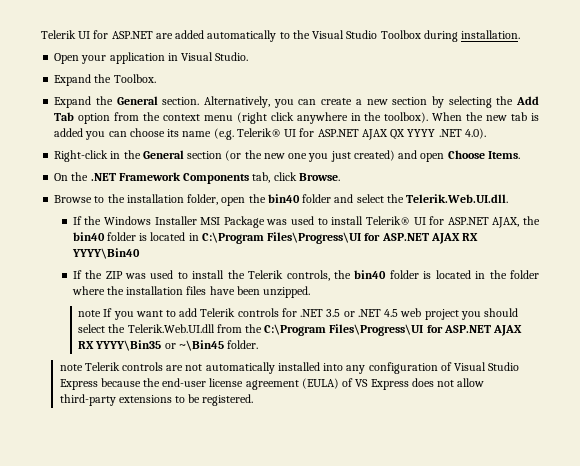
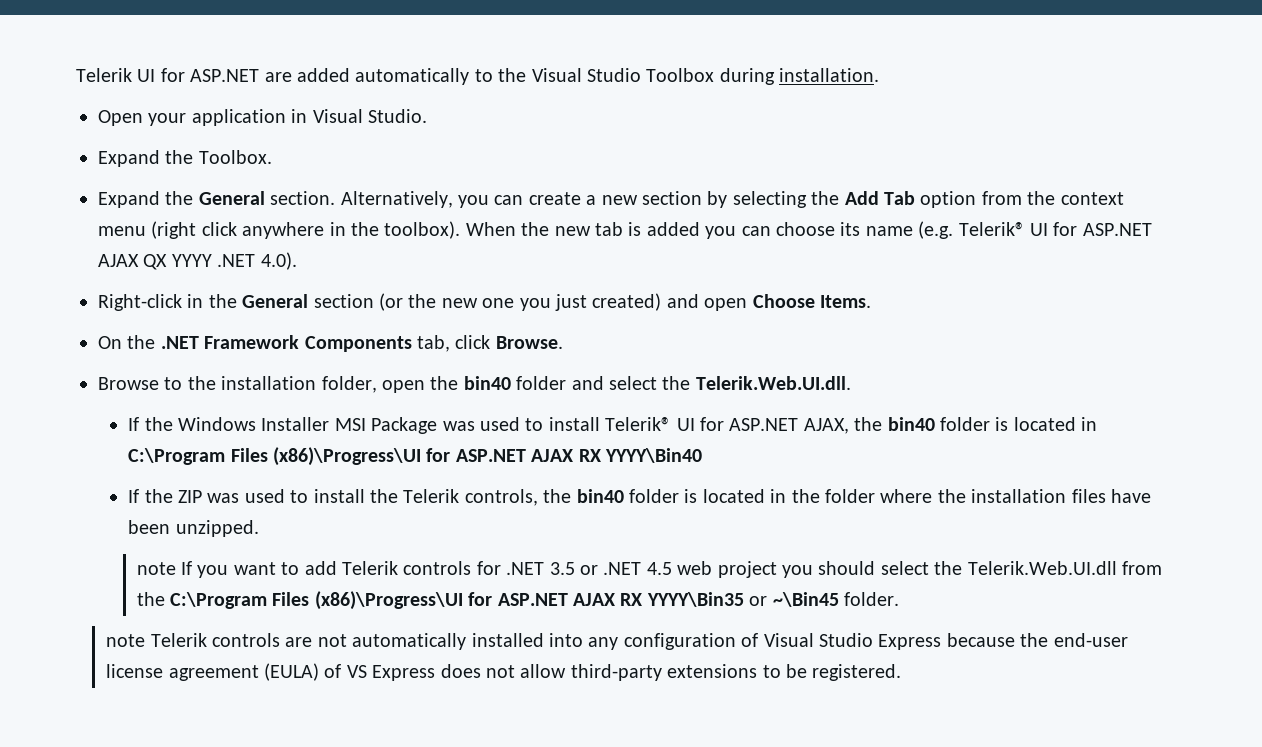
- If the Windows Installer MSI Package was used to install Telerik® UI for ASP.NET AJAX, the bin40 folder is located in C:\Program Files\Progress\UI for ASP.NET AJAX RX YYYY\Bin40
+ If the Windows Installer MSI Package was used to install Telerik® UI for ASP.NET AJAX, the bin40 folder is located in C:\Program Files (x86)\Progress\UI for ASP.NET AJAX RX YYYY\Bin40
- note If you want to add Telerik controls for .NET 3.5 or .NET 4.5 web project you should select the Telerik.Web.UI.dll from the C:\Program Files\Progress\UI for ASP.NET AJAX RX YYYY\Bin35 or ~\Bin45 folder.
+ note If you want to add Telerik controls for .NET 3.5 or .NET 4.5 web project you should select the Telerik.Web.UI.dll from the C:\Program Files (x86)\Progress\UI for ASP.NET AJAX RX YYYY\Bin35 or ~\Bin45 folder.

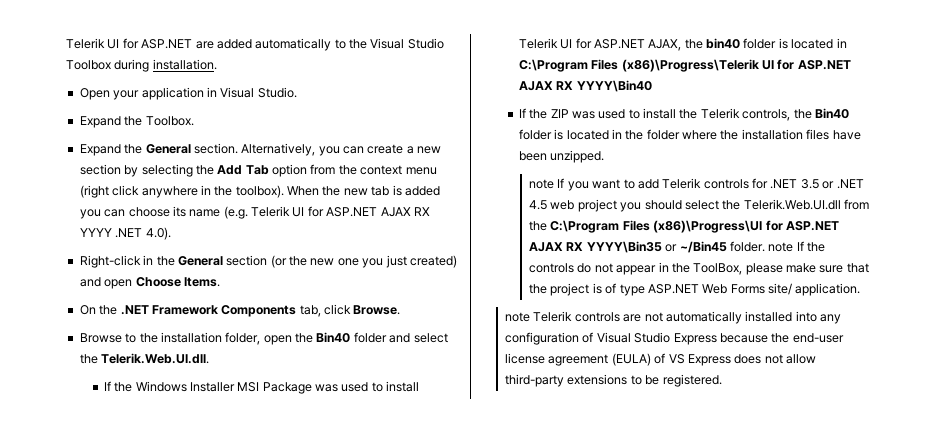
- When the new tab is added you can choose its name (e.g. Telerik® UI for ASP.NET AJAX QX YYYY .NET 4.0).
+ When the new tab is added you can choose its name (e.g. Telerik UI for ASP.NET AJAX RX YYYY .NET 4.0).
- Browse to the installation folder, open the bin40 folder and select the Telerik.Web.UI.dll.
+ Browse to the installation folder, open the Bin40 folder and select the Telerik.Web.UI.dll.
- If the Windows Installer MSI Package was used to install Telerik® UI for ASP.NET AJAX, the bin40 folder is located in C:\Program Files (x86)\Progress\UI for ASP.NET AJAX RX YYYY\Bin40
+ If the Windows Installer MSI Package was used to install Telerik UI for ASP.NET AJAX, the bin40 folder is located in C:\Program Files (x86)\Progress\Telerik UI for ASP.NET AJAX RX YYYY\Bin40
- If the ZIP was used to install the Telerik controls, the bin40 folder is located in the folder where the installation files have been unzipped.
+ If the ZIP was used to install the Telerik controls, the Bin40 folder is located in the folder where the installation files have been unzipped.
- note If you want to add Telerik controls for .NET 3.5 or .NET 4.5 web project you should select the Telerik.Web.UI.dll from the C:\Program Files (x86)\Progress\UI for ASP.NET AJAX RX YYYY\Bin35 or ~\Bin45 folder.
+ note If you want to add Telerik controls for .NET 3.5 or .NET 4.5 web project you should select the Telerik.Web.UI.dll from the C:\Program Files (x86)\Progress\UI for ASP.NET AJAX RX YYYY\Bin35 or ~/Bin45 folder. note If the controls do not appear in the ToolBox, please make sure that the project is of type ASP.NET Web Forms site/ application.

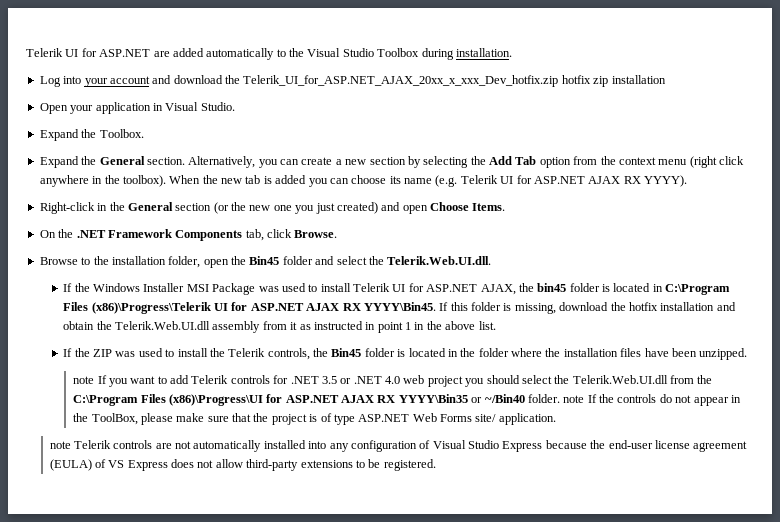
+ Log into your account and download the Telerik_UI_for_ASP.NET_AJAX_20xx_x_xxx_Dev_hotfix.zip hotfix zip installation
- When the new tab is added you can choose its name (e.g. Telerik UI for ASP.NET AJAX RX YYYY .NET 4.0).
+ When the new tab is added you can choose its name (e.g. Telerik UI for ASP.NET AJAX RX YYYY).
- Browse to the installation folder, open the Bin40 folder and select the Telerik.Web.UI.dll.
+ Browse to the installation folder, open the Bin45 folder and select the Telerik.Web.UI.dll.
- If the Windows Installer MSI Package was used to install Telerik UI for ASP.NET AJAX, the bin40 folder is located in C:\Program Files (x86)\Progress\Telerik UI for ASP.NET AJAX RX YYYY\Bin40
+ If the Windows Installer MSI Package was used to install Telerik UI for ASP.NET AJAX, the bin45 folder is located in C:\Program Files (x86)\Progress\Telerik UI for ASP.NET AJAX RX YYYY\Bin45. If this folder is missing, download the hotfix installation and obtain the Telerik.Web.UI.dll assembly from it as instructed in point 1 in the above list.
- If the ZIP was used to install the Telerik controls, the Bin40 folder is located in the folder where the installation files have been unzipped.
+ If the ZIP was used to install the Telerik controls, the Bin45 folder is located in the folder where the installation files have been unzipped.
- note If you want to add Telerik controls for .NET 3.5 or .NET 4.5 web project you should select the Telerik.Web.UI.dll from the C:\Program Files (x86)\Progress\UI for ASP.NET AJAX RX YYYY\Bin35 or ~/Bin45 folder. note If the controls do not appear in the ToolBox, please make sure that the project is of type ASP.NET Web Forms site/ application.
+ note If you want to add Telerik controls for .NET 3.5 or .NET 4.0 web project you should select the Telerik.Web.UI.dll from the C:\Program Files (x86)\Progress\UI for ASP.NET AJAX RX YYYY\Bin35 or ~/Bin40 folder. note If the controls do not appear in the ToolBox, please make sure that the project is of type ASP.NET Web Forms site/ application.

